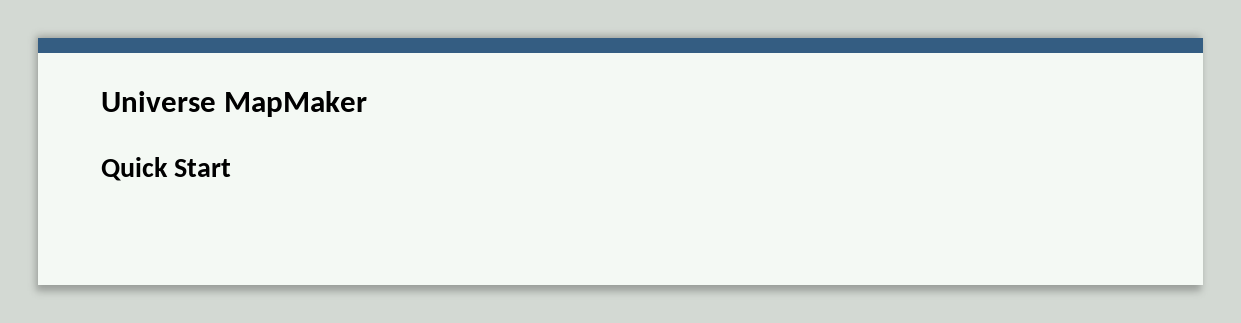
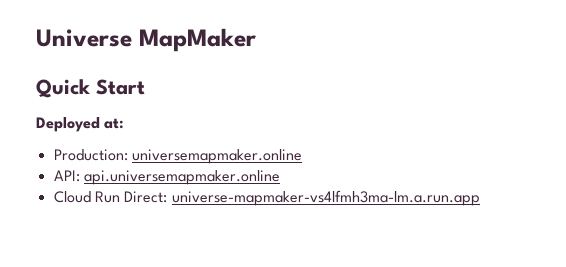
+ Deployed at:
+ Production: universemapmaker.online
+ API: api.universemapmaker.online
+ Cloud Run Direct: universe-mapmaker-vs4lfmh3ma-lm.a.run.app

